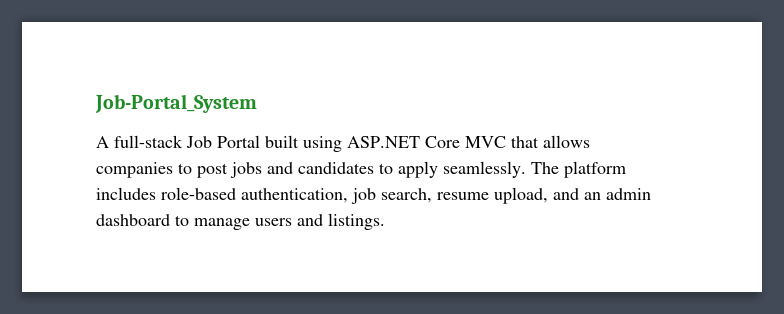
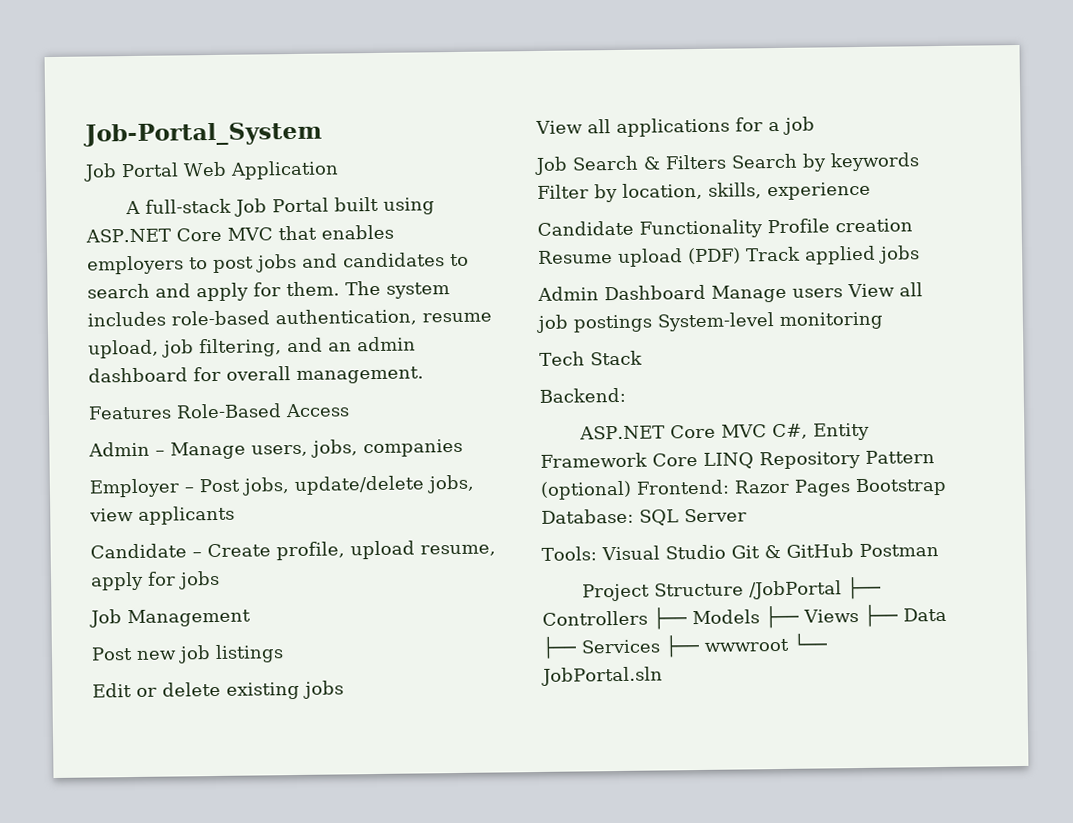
+ Job Portal Web Application
- A full-stack Job Portal built using ASP.NET Core MVC that allows companies to post jobs and candidates to apply seamlessly. The platform includes role-based authentication, job search, resume upload, and an admin dashboard to manage users and listings.
+ A full-stack Job Portal built using ASP.NET Core MVC that enables employers to post jobs and candidates to search and apply for them. The system includes role-based authentication, resume upload, job filtering, and an admin dashboard for overall management.
+ Features Role-Based Access
+ Admin – Manage users, jobs, companies
+ Employer – Post jobs, update/delete jobs, view applicants
+ Candidate – Create profile, upload resume, apply for jobs
+ Job Management
+ Post new job listings
+ Edit or delete existing jobs
+ View all applications for a job
+ Job Search & Filters Search by keywords Filter by location, skills, experience
+ Candidate Functionality Profile creation Resume upload (PDF) Track applied jobs
+ Admin Dashboard Manage users View all job postings System-level monitoring
+ Tech Stack
+ Backend:
+ ASP.NET Core MVC C#, Entity Framework Core LINQ Repository Pattern (optional) Frontend: Razor Pages Bootstrap Database: SQL Server
+ Tools: Visual Studio Git & GitHub Postman
+ Project Structure /JobPortal ├── Controllers ├── Models ├── Views ├── Data ├── Services ├── wwwroot └── JobPortal.sln

